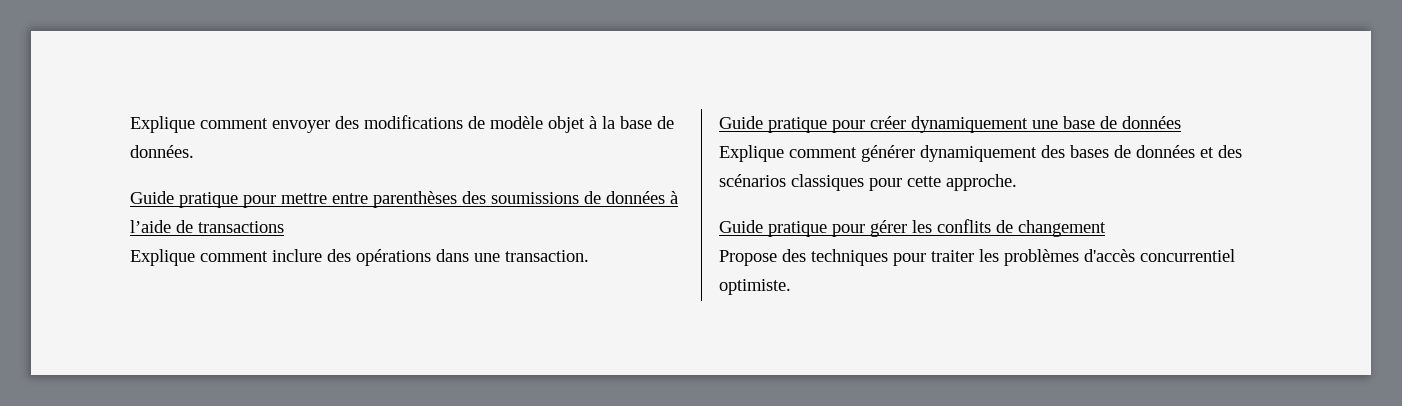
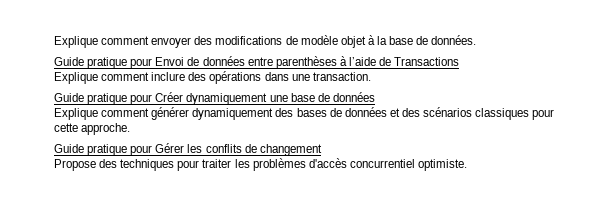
- Guide pratique pour mettre entre parenthèses des soumissions de données à l’aide de transactions
+ Guide pratique pour Envoi de données entre parenthèses à l’aide de Transactions
- Guide pratique pour créer dynamiquement une base de données
+ Guide pratique pour Créer dynamiquement une base de données
- Guide pratique pour gérer les conflits de changement
+ Guide pratique pour Gérer les conflits de changement

